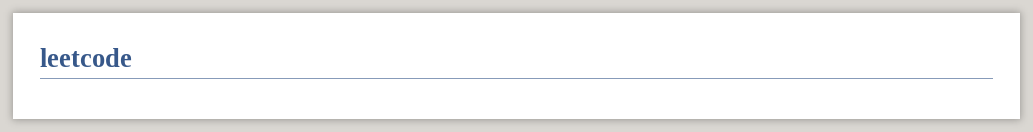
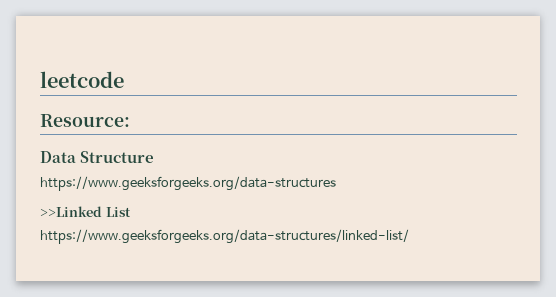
+ Resource:
+ Data Structure
+ https://www.geeksforgeeks.org/data-structures
+ >>Linked List
+ https://www.geeksforgeeks.org/data-structures/linked-list/

